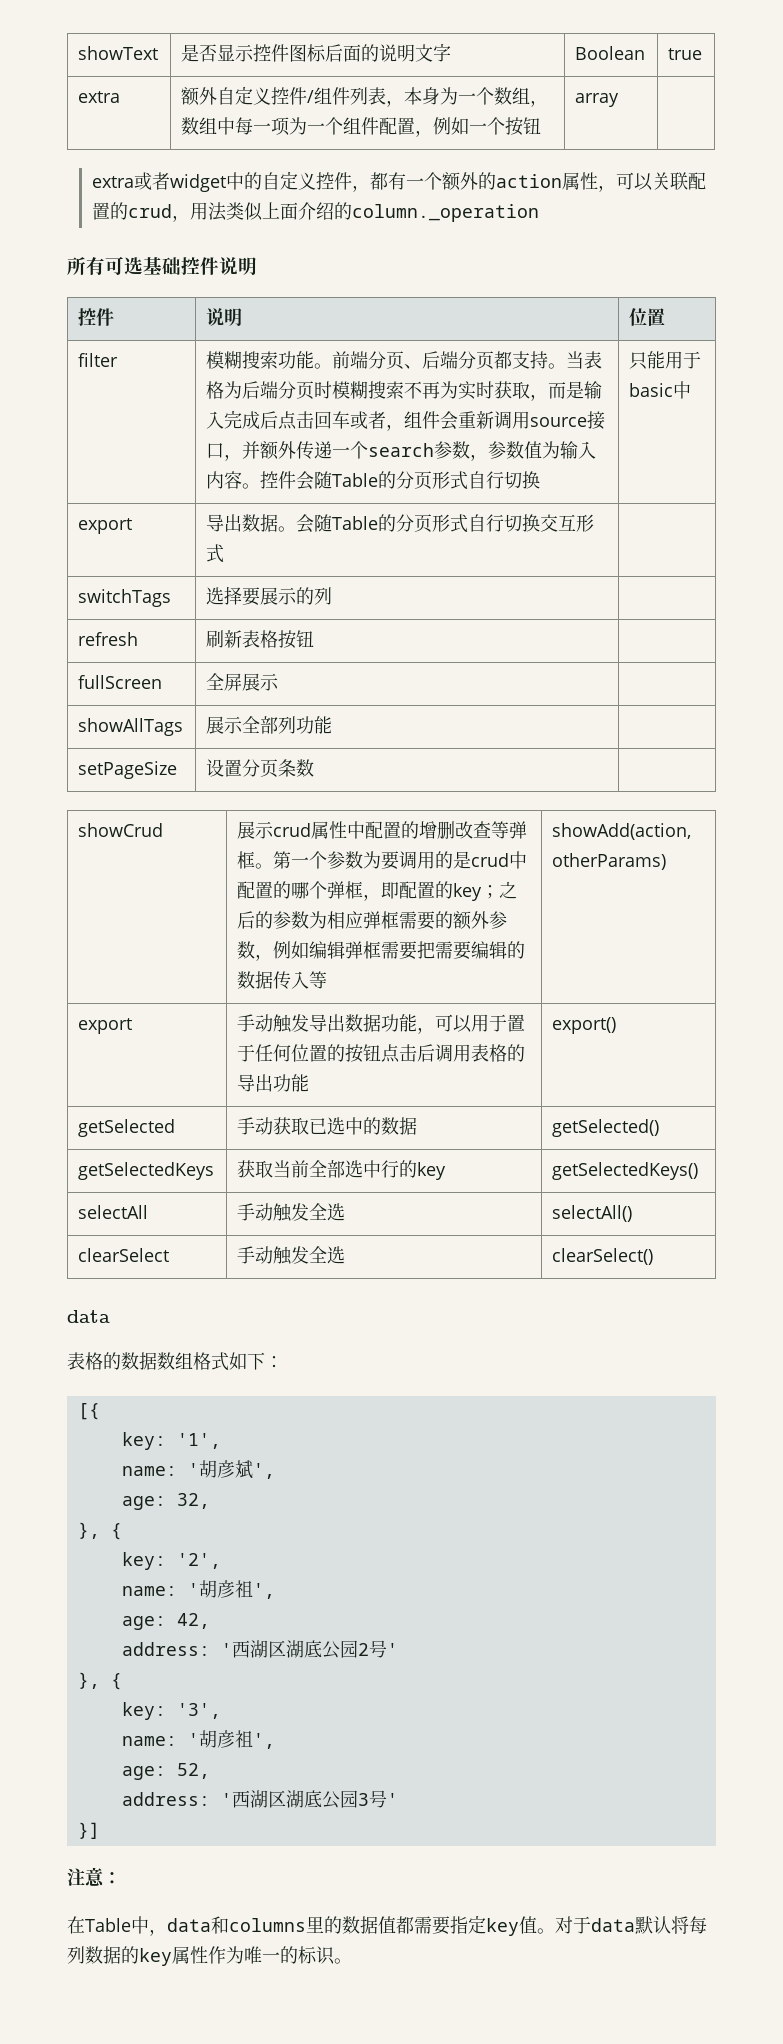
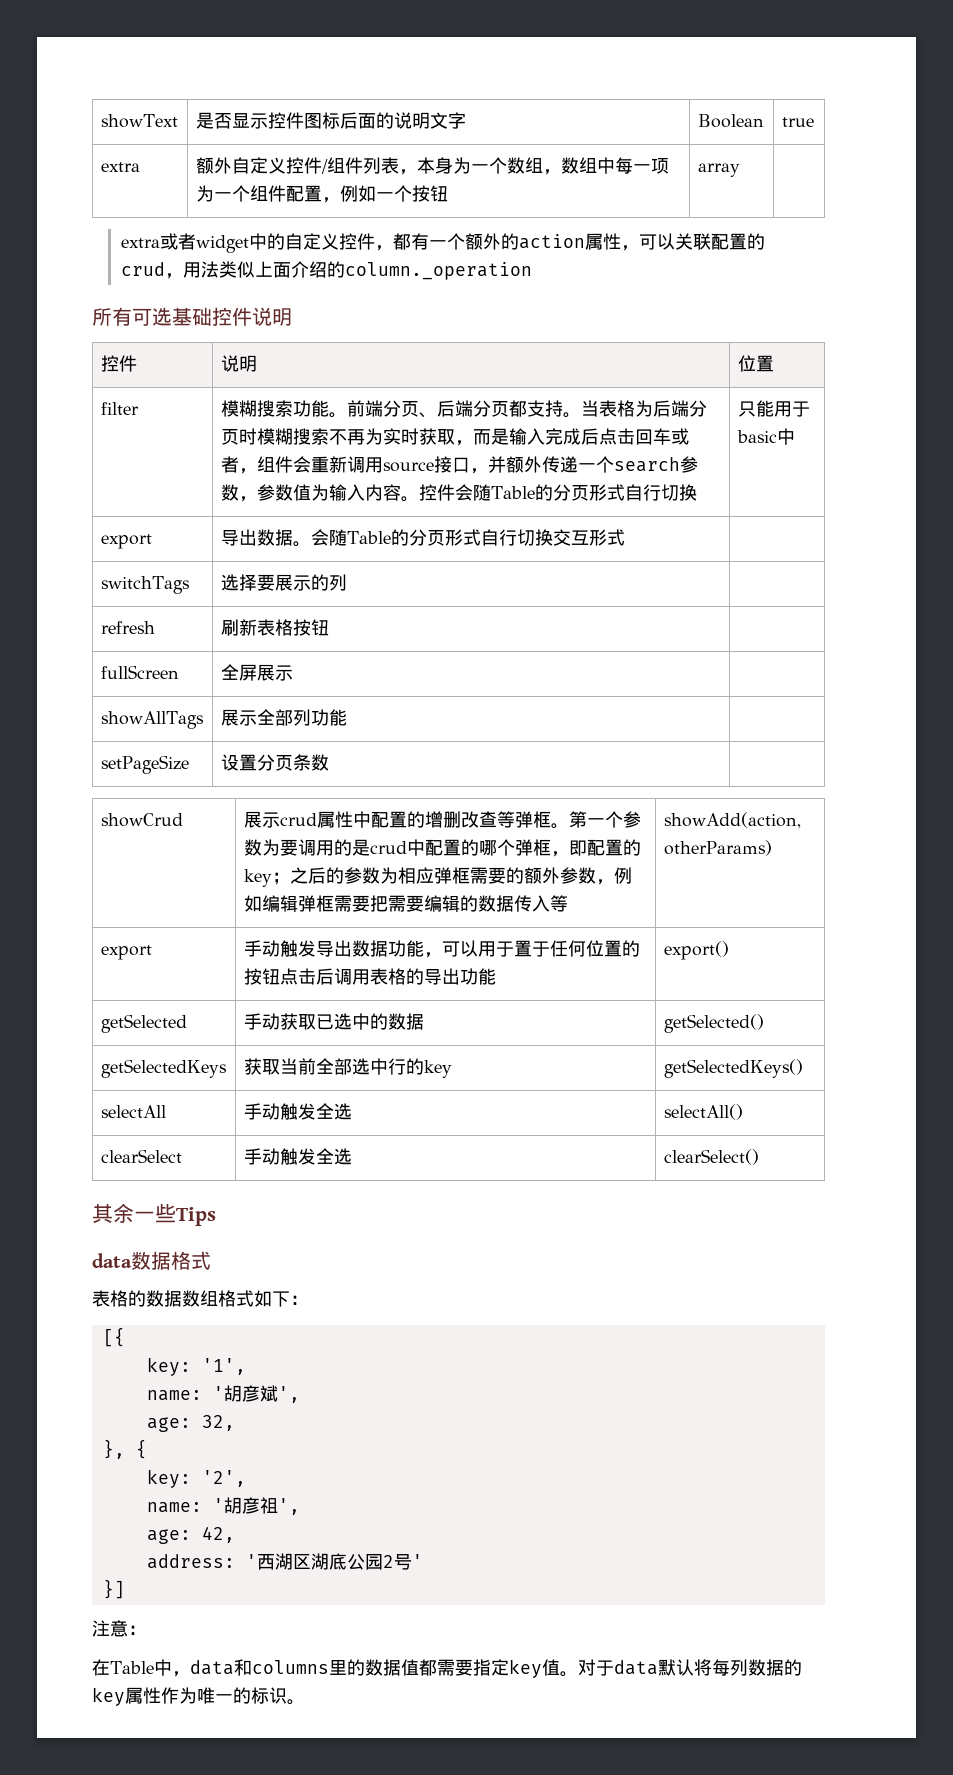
  clearSelect | 手动触发全选 | clearSelect()
- data
+ 其余一些Tips
+ data数据格式
  address: '西湖区湖底公园2号'
- }, {
- key: '3',
- name: '胡彦祖',
- age: 52,
- address: '西湖区湖底公园3号'

